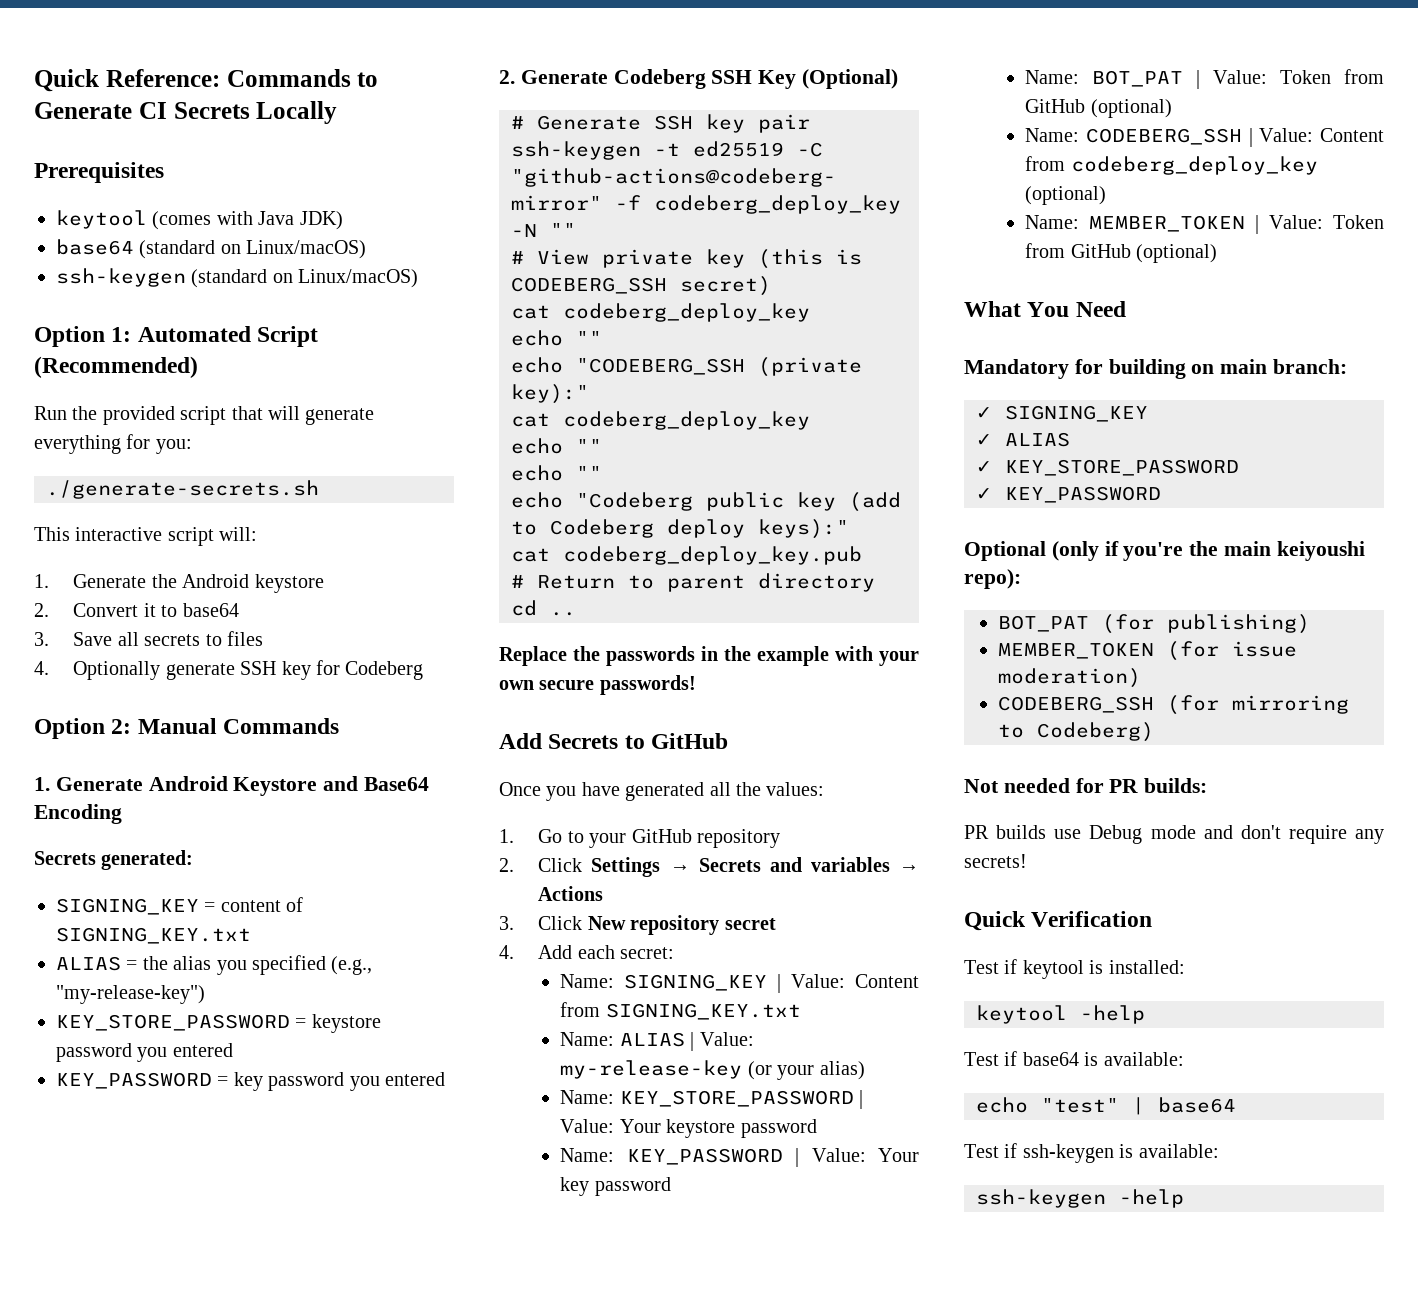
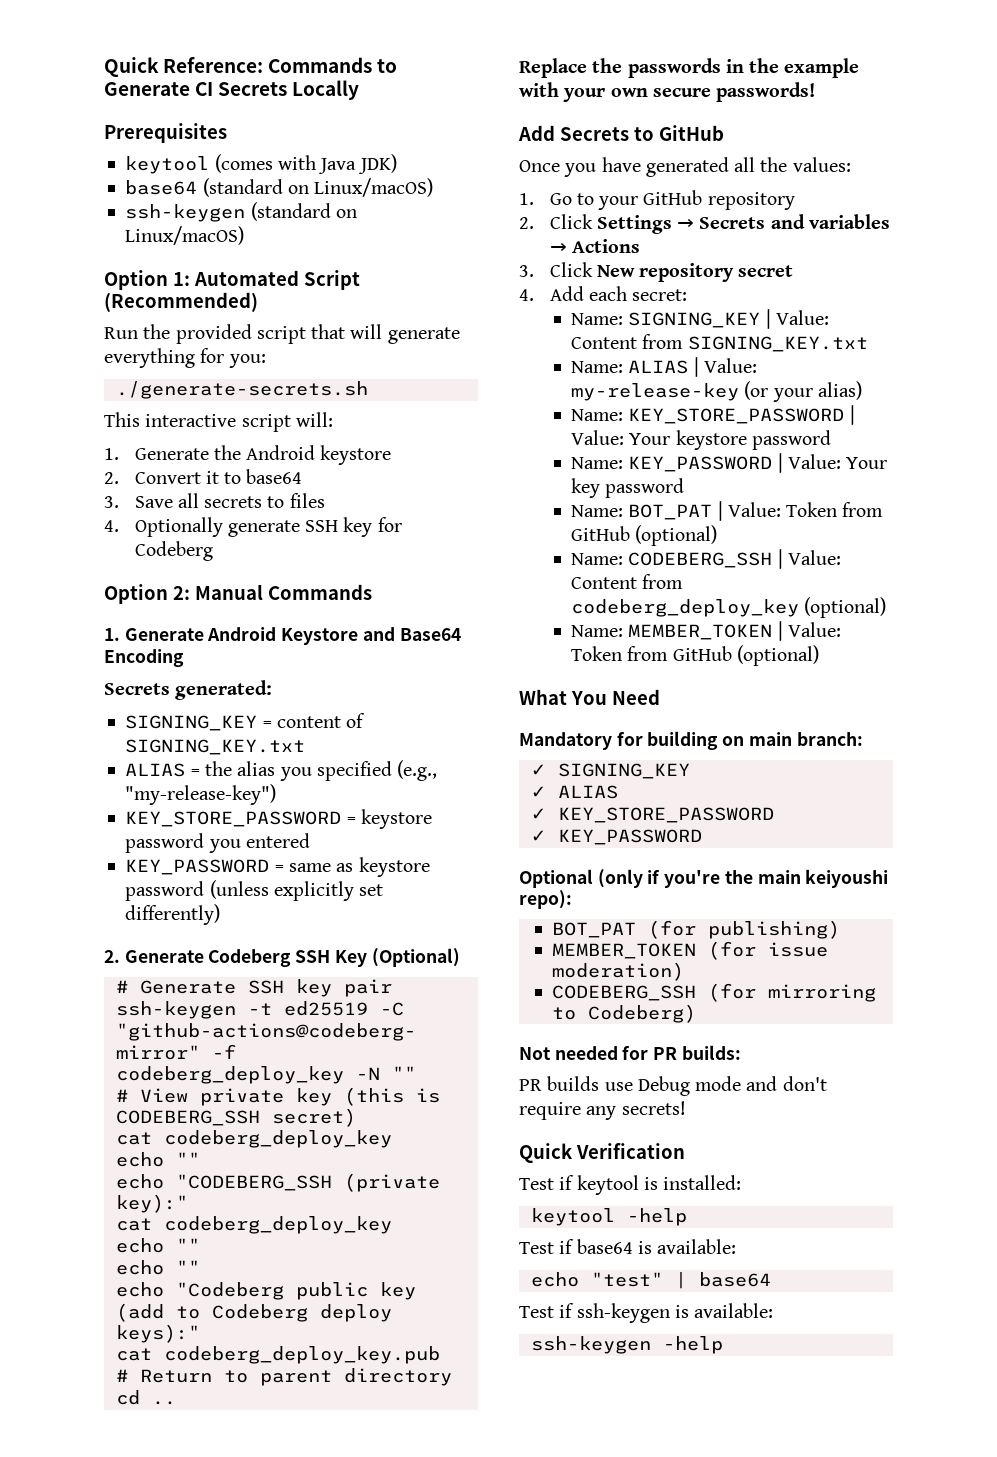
- KEY_PASSWORD = key password you entered
+ KEY_PASSWORD = same as keystore password (unless explicitly set differently)

